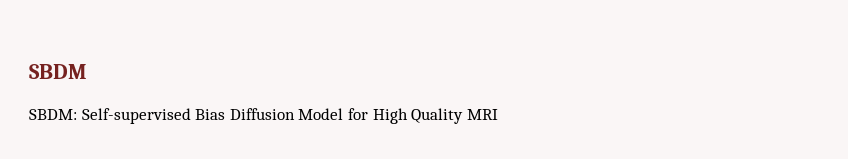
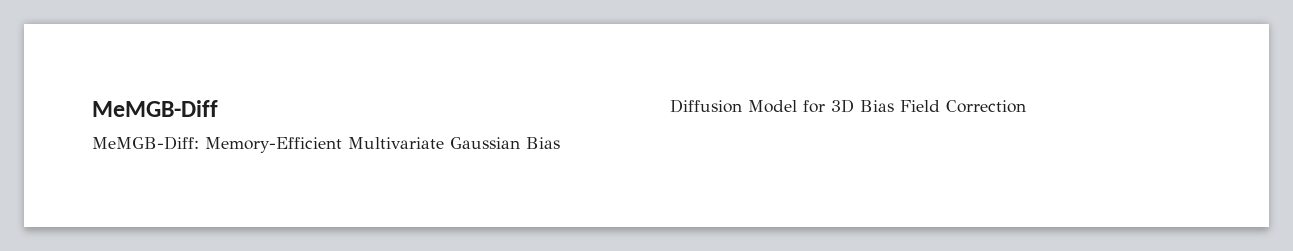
- SBDM
- SBDM: Self-supervised Bias Diffusion Model for High Quality MRI
+ MeMGB-Diff
+ MeMGB-Diff: Memory-Efficient Multivariate Gaussian Bias Diffusion Model for 3D Bias Field Correction

